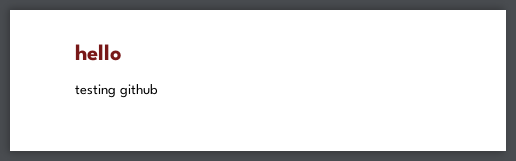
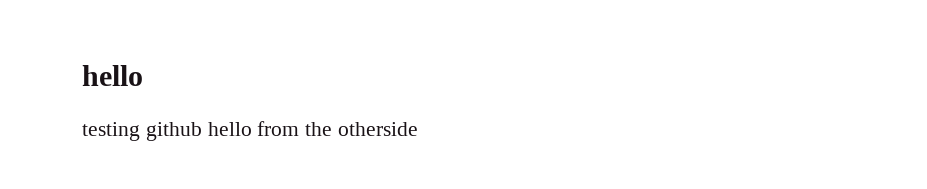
- testing github
+ testing github hello from the otherside

